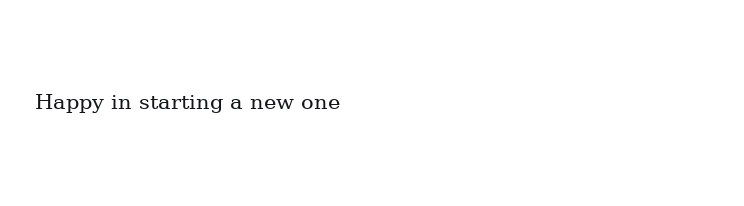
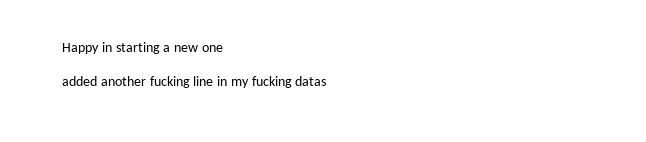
+ added another fucking line in my fucking datas

